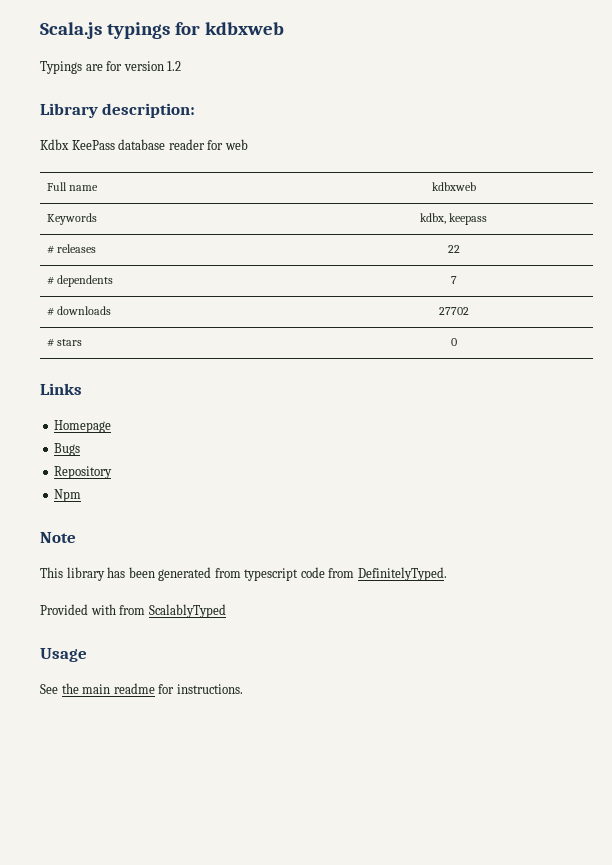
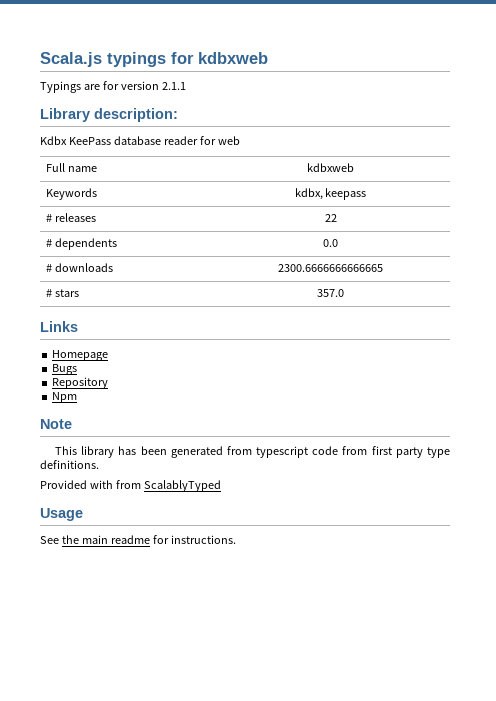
- Typings are for version 1.2
+ Typings are for version 2.1.1
- # dependents | 7
+ # dependents | 0.0
- # downloads | 27702
+ # downloads | 2300.6666666666665
- # stars | 0
+ # stars | 357.0
- This library has been generated from typescript code from DefinitelyTyped.
+ This library has been generated from typescript code from first party type definitions.

